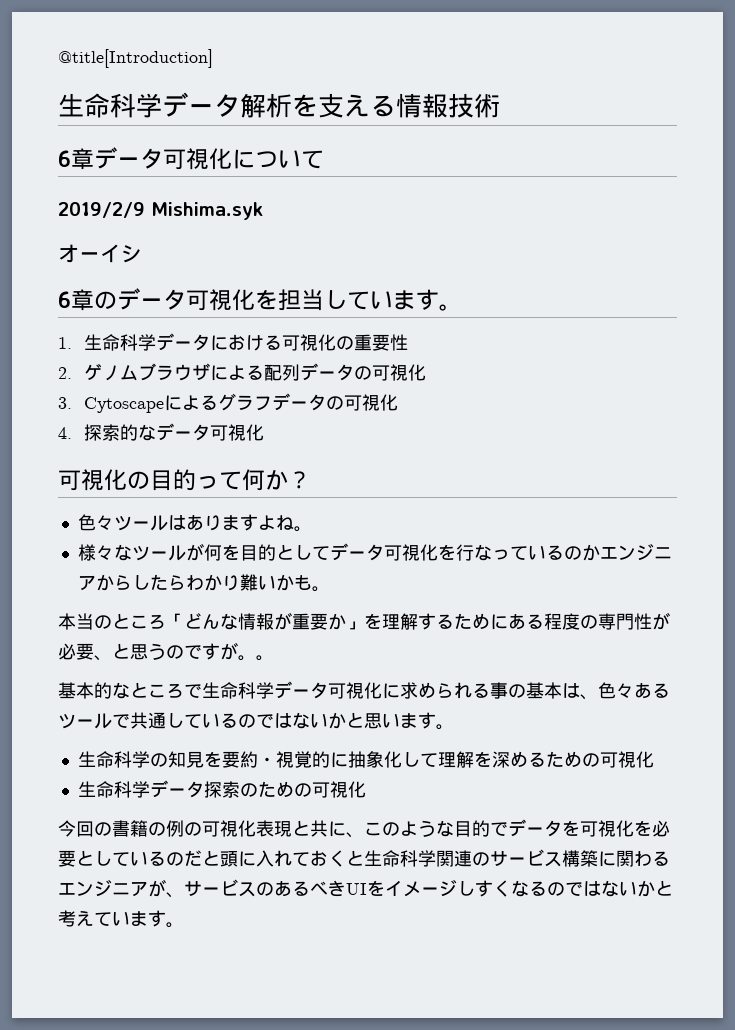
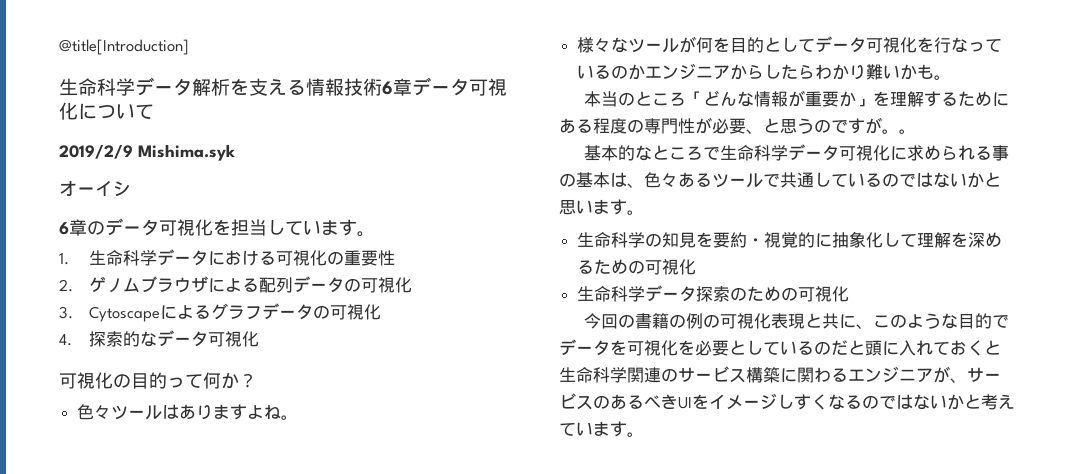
- 生命科学データ解析を支える情報技術
- 6章データ可視化について
+ 生命科学データ解析を支える情報技術6章データ可視化について

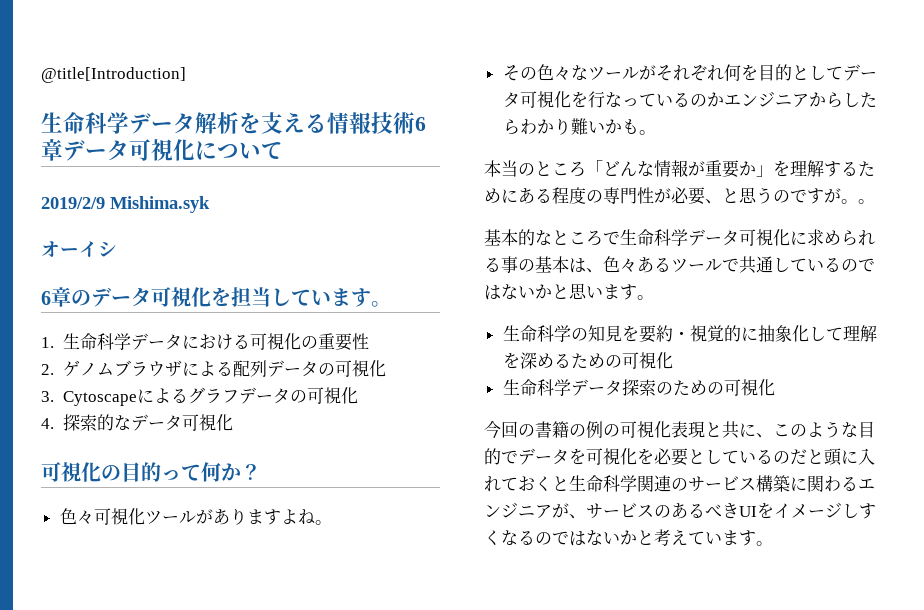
- 色々ツールはありますよね。
+ 色々可視化ツールがありますよね。
- 様々なツールが何を目的としてデータ可視化を行なっているのかエンジニアからしたらわかり難いかも。
+ その色々なツールがそれぞれ何を目的としてデータ可視化を行なっているのかエンジニアからしたらわかり難いかも。

